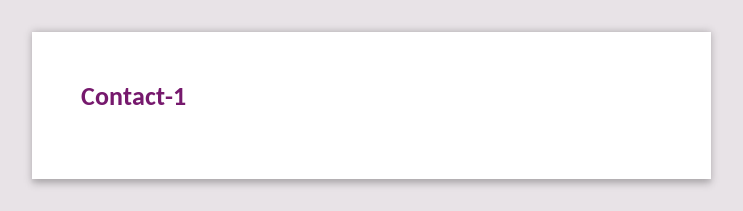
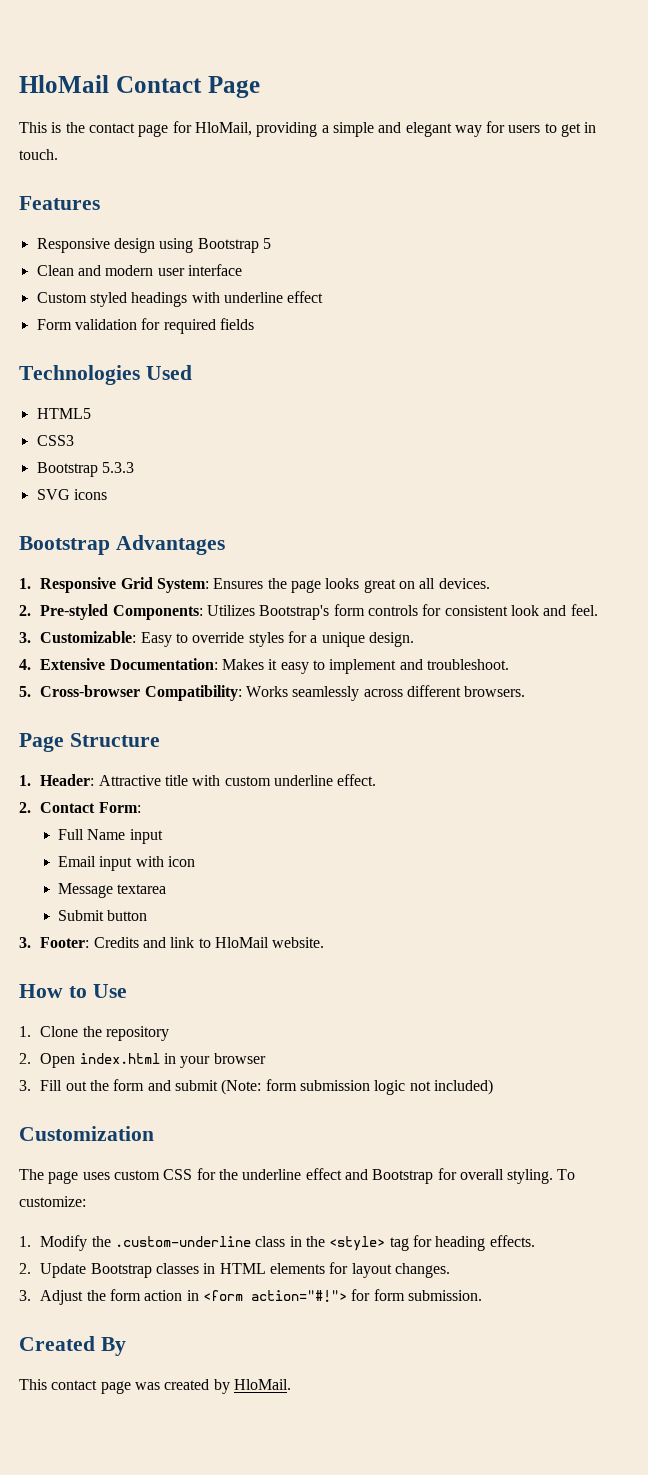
- Contact-1
+ HloMail Contact Page
+ This is the contact page for HloMail, providing a simple and elegant way for users to get in touch.
+ Features
+ Responsive design using Bootstrap 5
+ Clean and modern user interface
+ Custom styled headings with underline effect
+ Form validation for required fields
+ Technologies Used
+ HTML5
+ CSS3
+ Bootstrap 5.3.3
+ SVG icons
+ Bootstrap Advantages
+ 1. Responsive Grid System: Ensures the page looks great on all devices.
+ 2. Pre-styled Components: Utilizes Bootstrap's form controls for consistent look and feel.
+ 3. Customizable: Easy to override styles for a unique design.
+ 4. Extensive Documentation: Makes it easy to implement and troubleshoot.
+ 5. Cross-browser Compatibility: Works seamlessly across different browsers.
+ Page Structure
+ 1. Header: Attractive title with custom underline effect.
+ 2. Contact Form:
+ Full Name input
+ Email input with icon
+ Message textarea
+ Submit button
+ 3. Footer: Credits and link to HloMail website.
+ How to Use
+ 1. Clone the repository
+ 2. Open index.html in your browser
+ 3. Fill out the form and submit (Note: form submission logic not included)
+ Customization
+ The page uses custom CSS for the underline effect and Bootstrap for overall styling. To customize:
+ 1. Modify the .custom-underline class in the <style> tag for heading effects.
+ 2. Update Bootstrap classes in HTML elements for layout changes.
+ 3. Adjust the form action in <form action="#!"> for form submission.
+ Created By
+ This contact page was created by HloMail.

